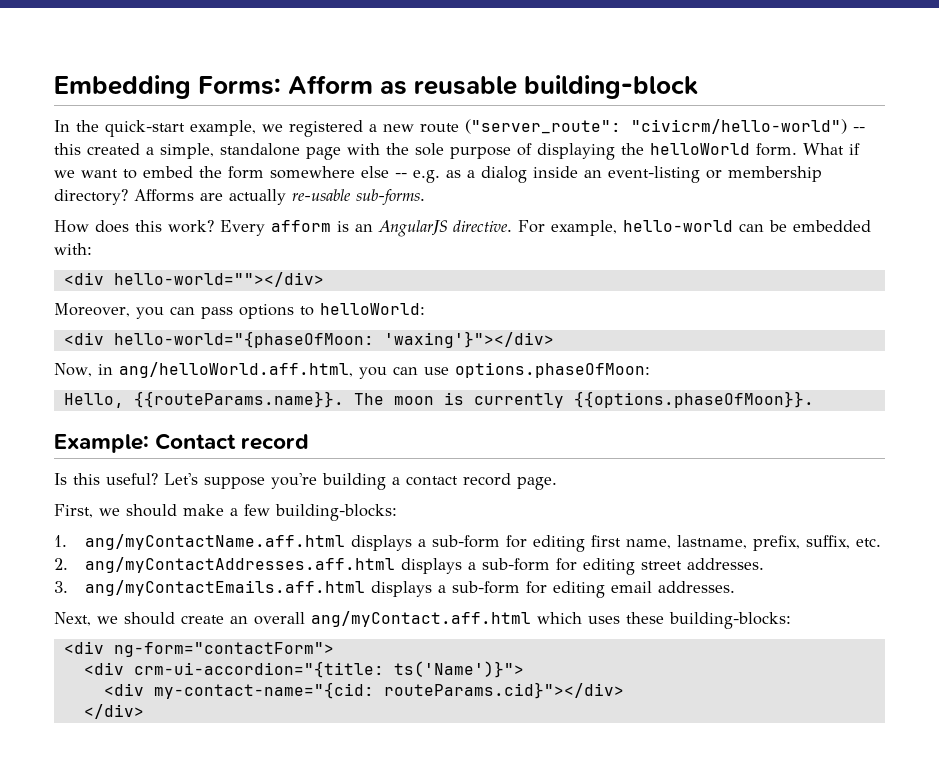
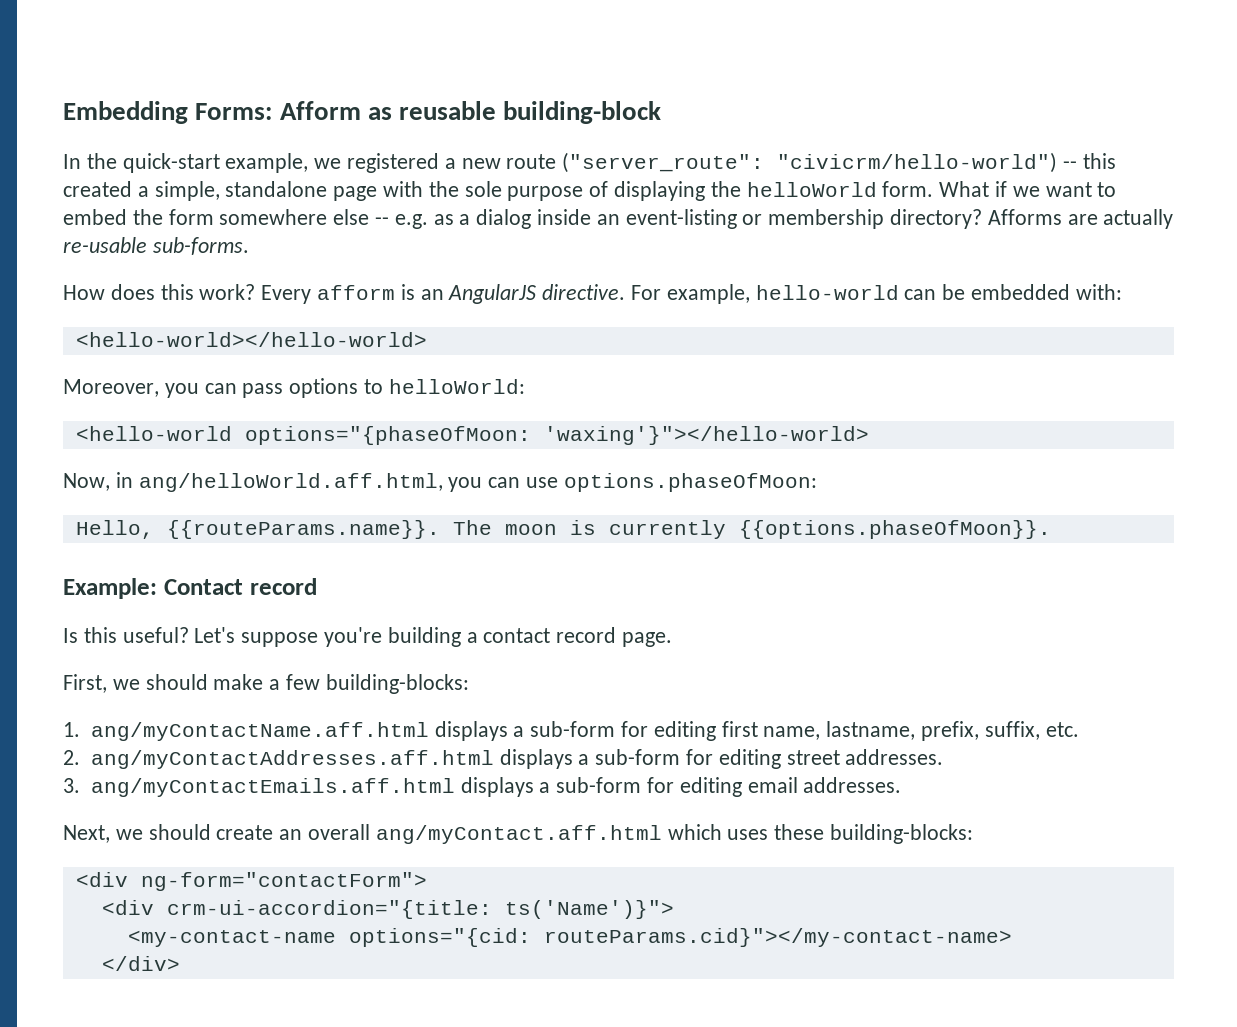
- <div hello-world=""></div>
+ <hello-world></hello-world>
- <div hello-world="{phaseOfMoon: 'waxing'}"></div>
+ <hello-world options="{phaseOfMoon: 'waxing'}"></hello-world>
- <div my-contact-name="{cid: routeParams.cid}"></div>
+ <my-contact-name options="{cid: routeParams.cid}"></my-contact-name>

